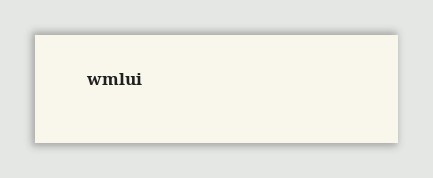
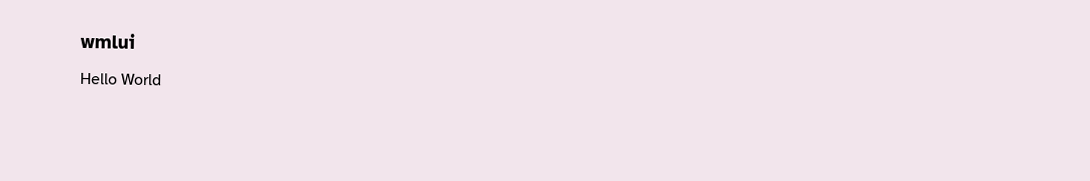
+ Hello World

